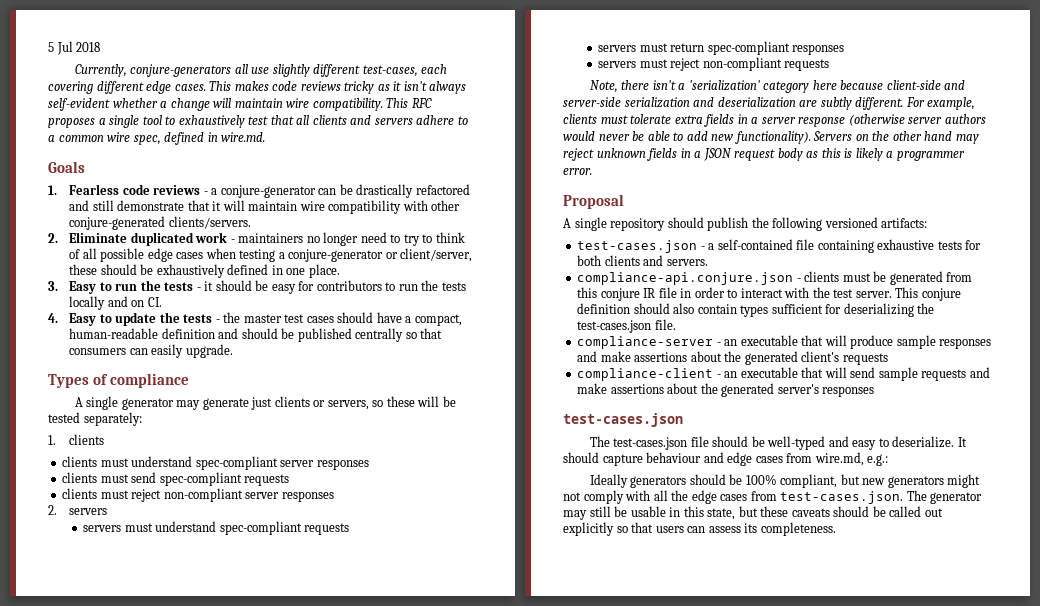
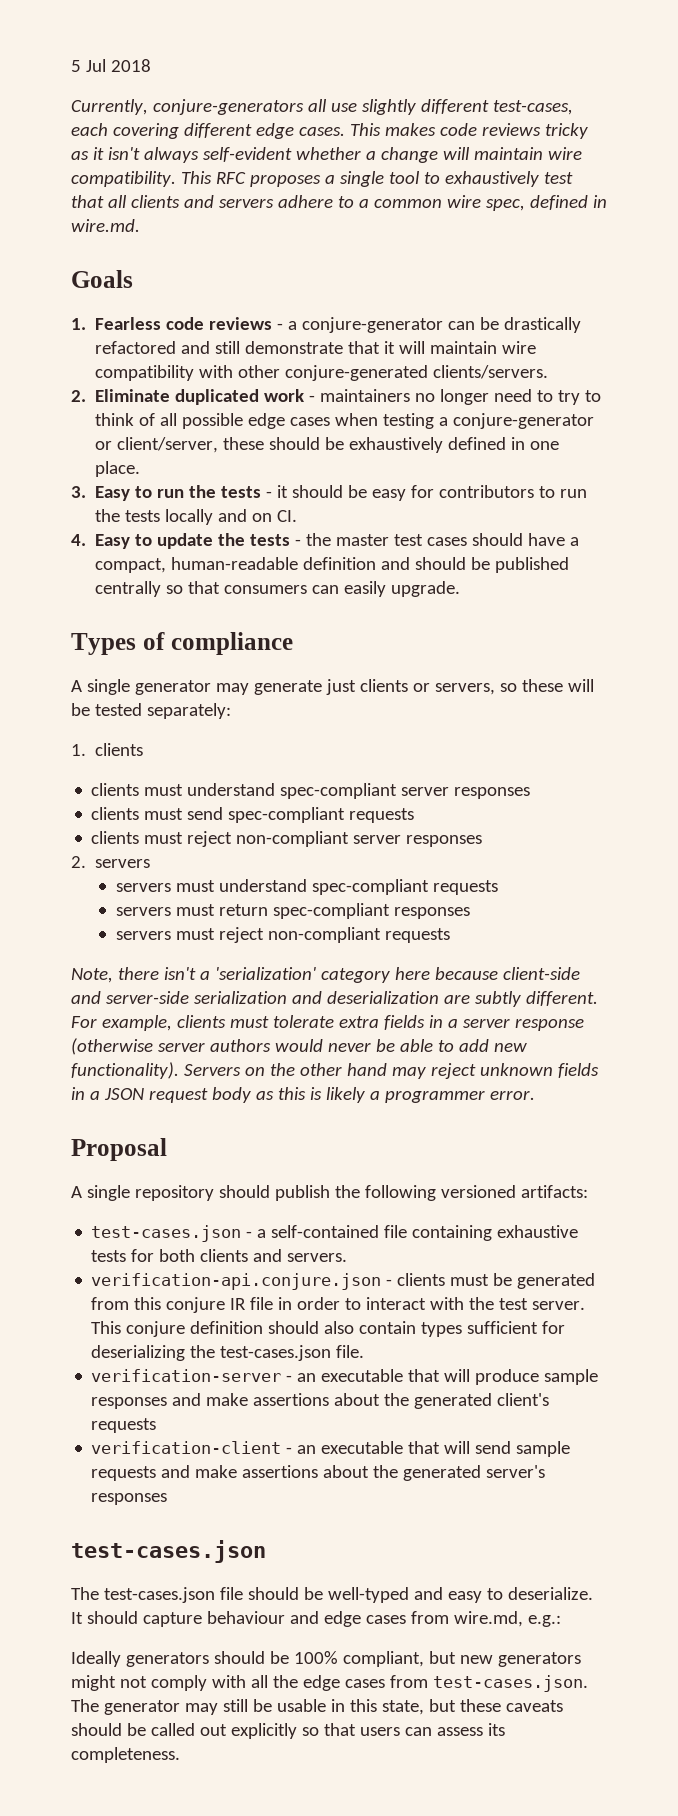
- compliance-api.conjure.json - clients must be generated from this conjure IR file in order to interact with the test server.
+ verification-api.conjure.json - clients must be generated from this conjure IR file in order to interact with the test server.
- compliance-server - an executable that will produce sample responses and make assertions about the generated client's requests
+ verification-server - an executable that will produce sample responses and make assertions about the generated client's requests
- compliance-client - an executable that will send sample requests and make assertions about the generated server's responses
+ verification-client - an executable that will send sample requests and make assertions about the generated server's responses

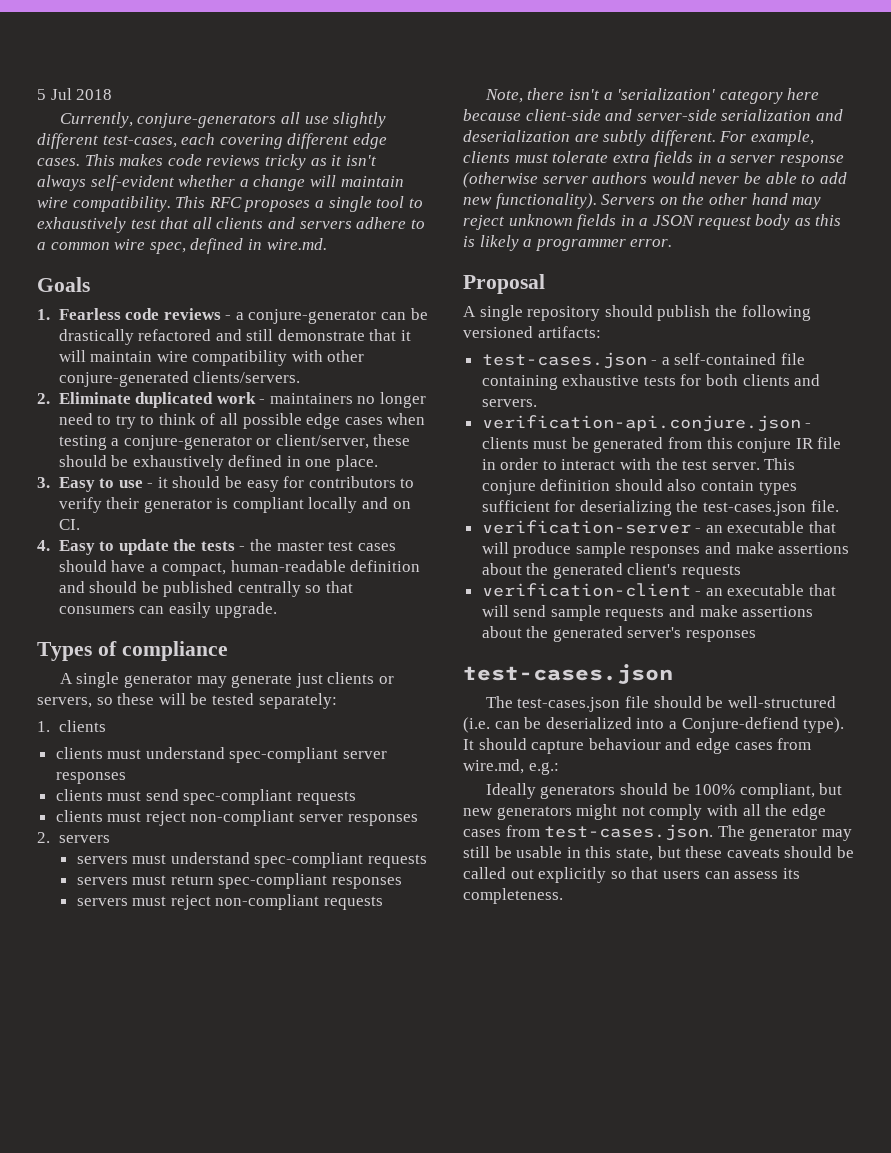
- 3. Easy to run the tests - it should be easy for contributors to run the tests locally and on CI.
+ 3. Easy to use - it should be easy for contributors to verify their generator is compliant locally and on CI.
- The test-cases.json file should be well-typed and easy to deserialize.
+ The test-cases.json file should be well-structured (i.e. can be deserialized into a Conjure-defiend type).

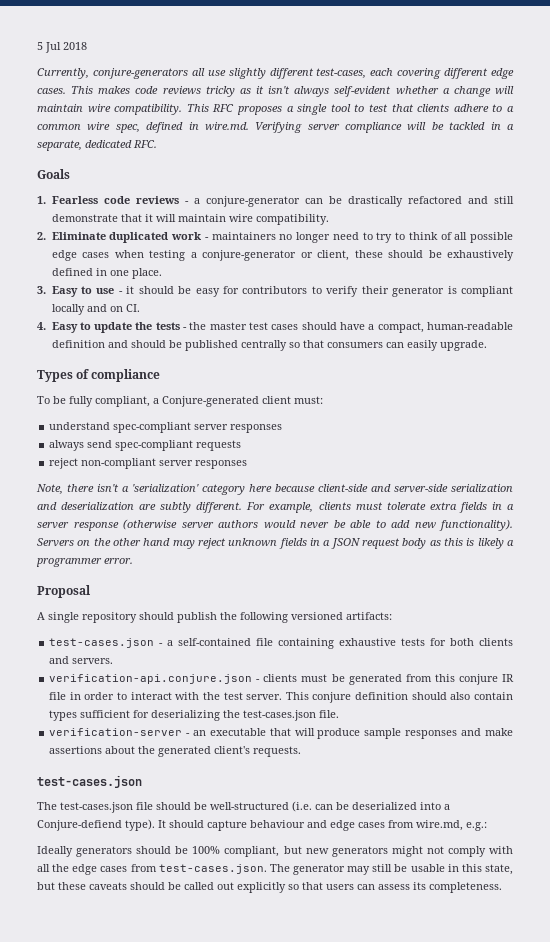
- This RFC proposes a single tool to exhaustively test that all clients and servers adhere to a common wire spec, defined in wire.md.
+ This RFC proposes a single tool to test that clients adhere to a common wire spec, defined in wire.md. Verifying server compliance will be tackled in a separate, dedicated RFC.
- 1. Fearless code reviews - a conjure-generator can be drastically refactored and still demonstrate that it will maintain wire compatibility with other conjure-generated clients/servers.
+ 1. Fearless code reviews - a conjure-generator can be drastically refactored and still demonstrate that it will maintain wire compatibility.
- 2. Eliminate duplicated work - maintainers no longer need to try to think of all possible edge cases when testing a conjure-generator or client/server, these should be exhaustively defined in one place.
+ 2. Eliminate duplicated work - maintainers no longer need to try to think of all possible edge cases when testing a conjure-generator or client, these should be exhaustively defined in one place.
- A single generator may generate just clients or servers, so these will be tested separately:
- 1. clients
- clients must understand spec-compliant server responses
+ To be fully compliant, a Conjure-generated client must:
+ understand spec-compliant server responses
- clients must send spec-compliant requests
+ always send spec-compliant requests
- clients must reject non-compliant server responses
+ reject non-compliant server responses
- 2. servers
- servers must understand spec-compliant requests
- servers must return spec-compliant responses
- servers must reject non-compliant requests
- verification-server - an executable that will produce sample responses and make assertions about the generated client's requests
- verification-client - an executable that will send sample requests and make assertions about the generated server's responses
+ verification-server - an executable that will produce sample responses and make assertions about the generated client's requests.

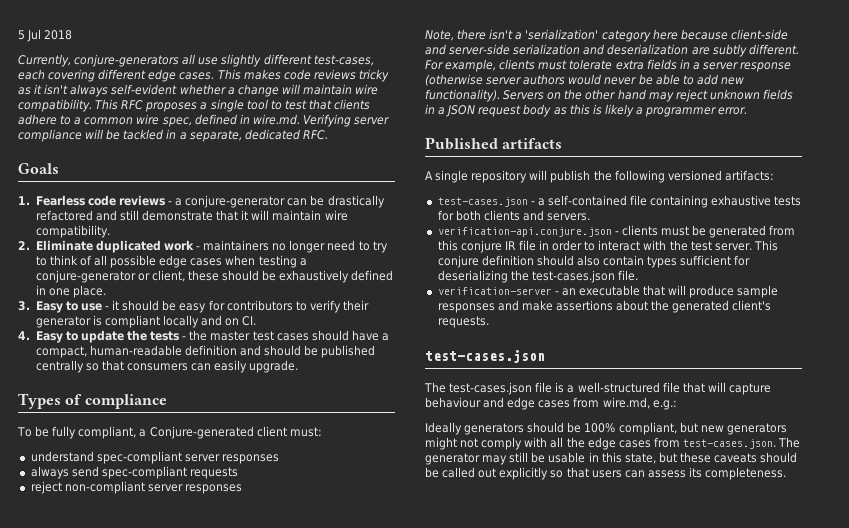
- Proposal
+ Published artifacts
- A single repository should publish the following versioned artifacts:
+ A single repository will publish the following versioned artifacts:
- The test-cases.json file should be well-structured (i.e. can be deserialized into a Conjure-defiend type). It should capture behaviour and edge cases from wire.md, e.g.:
+ The test-cases.json file is a well-structured file that will capture behaviour and edge cases from wire.md, e.g.:

